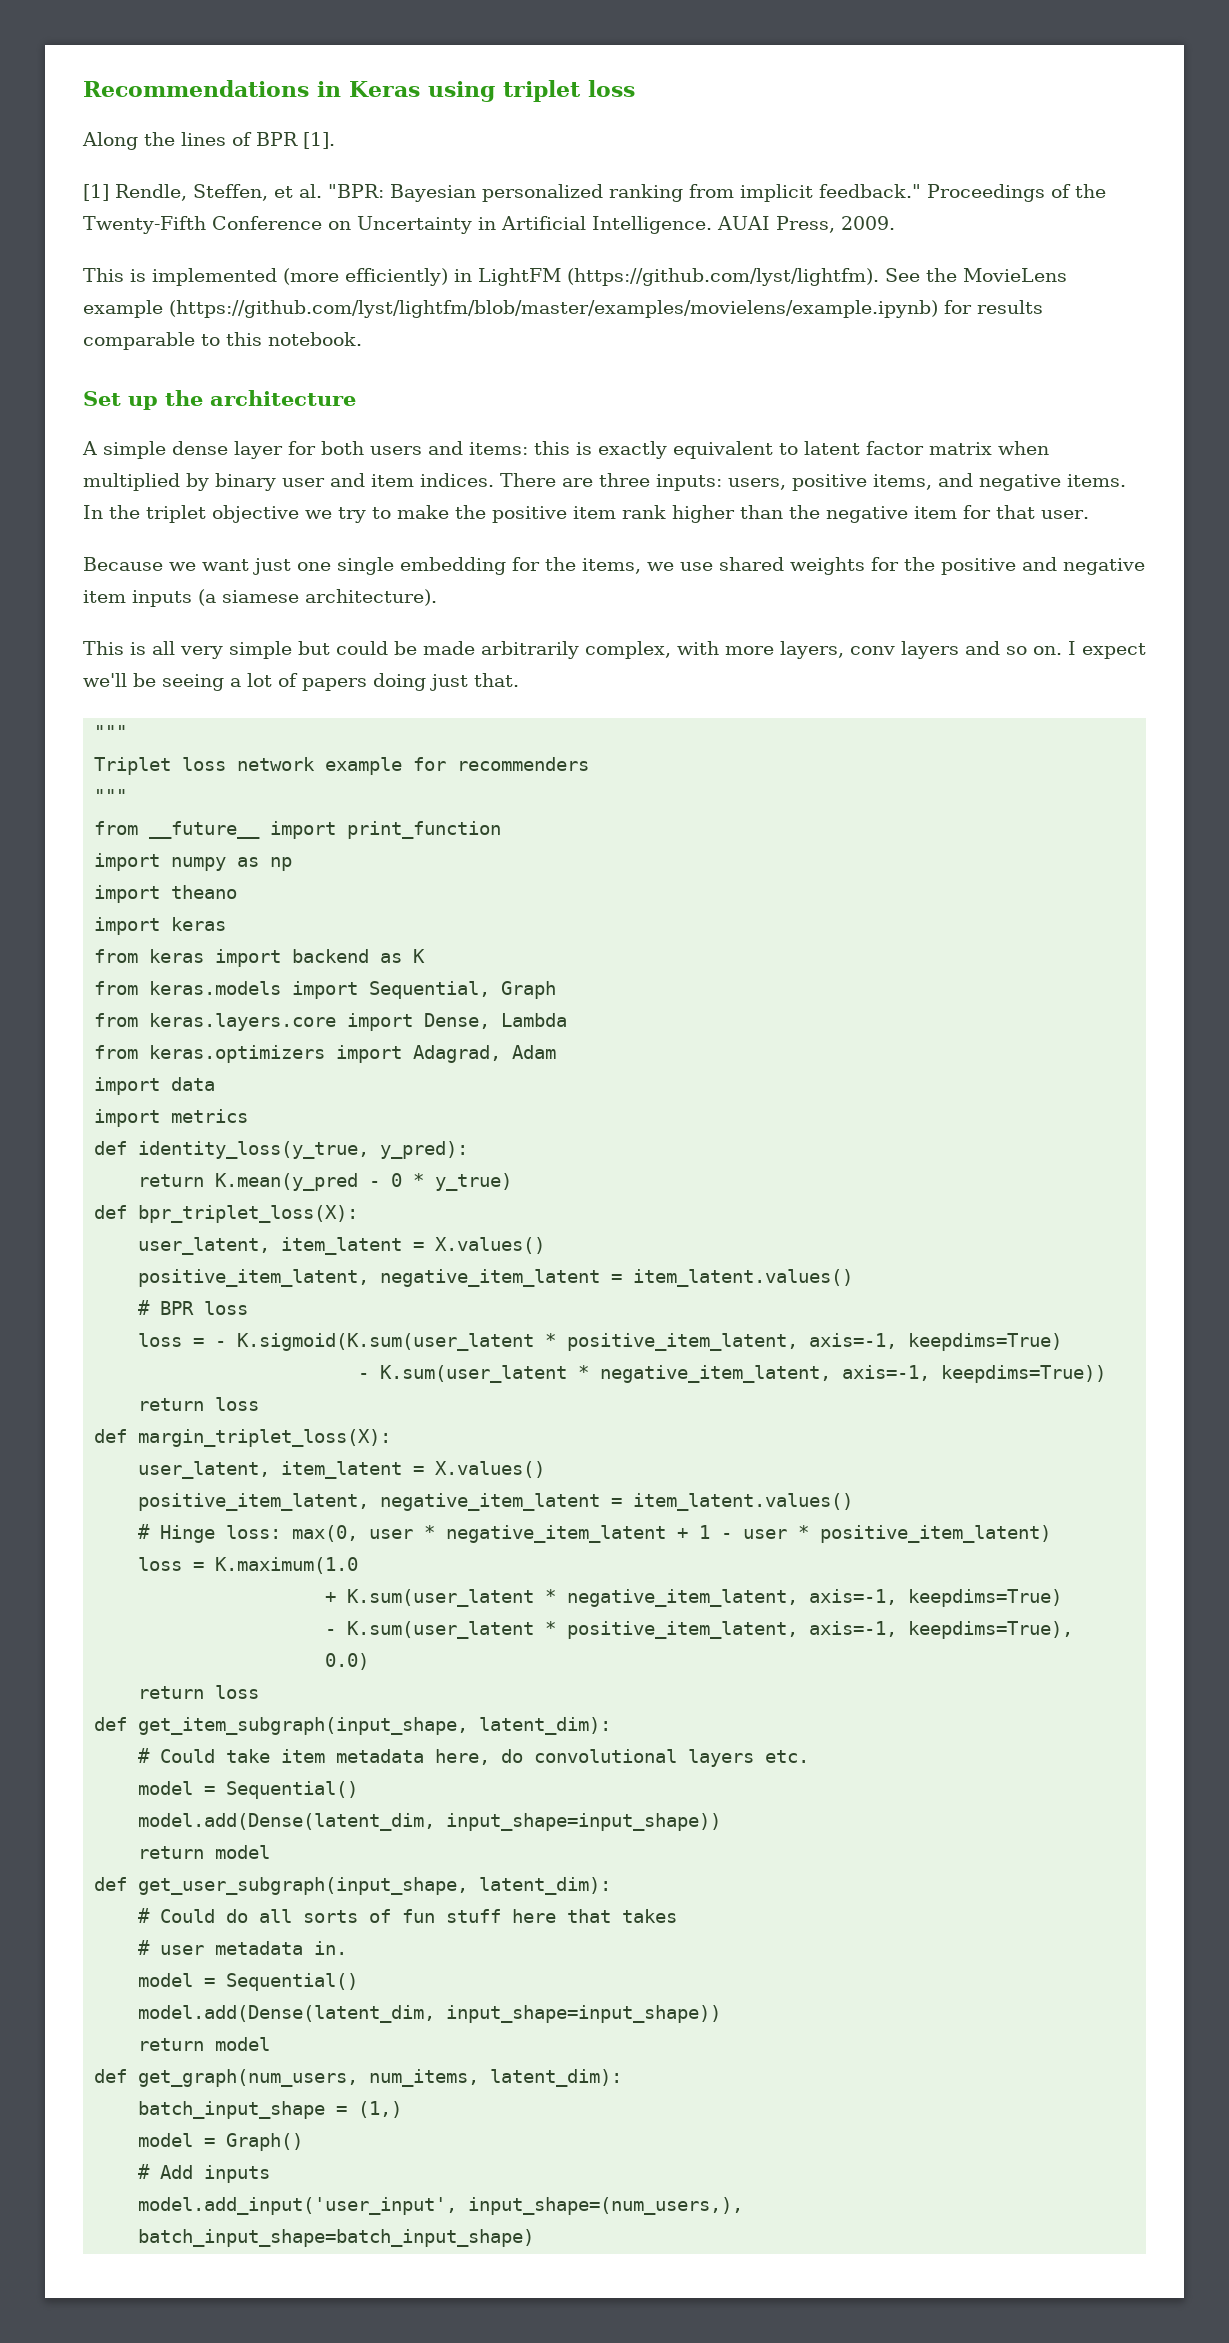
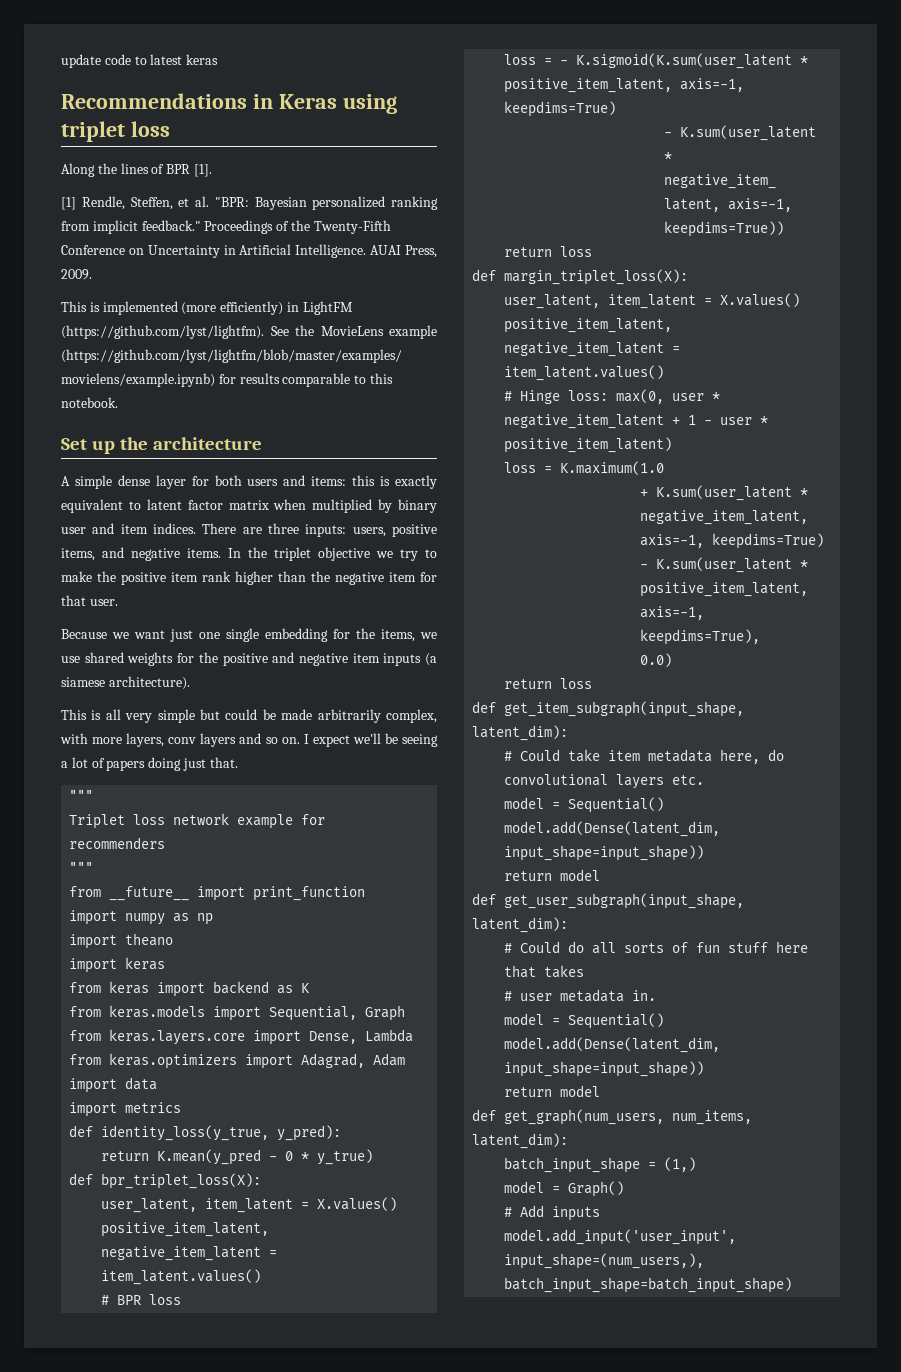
+ update code to latest keras

